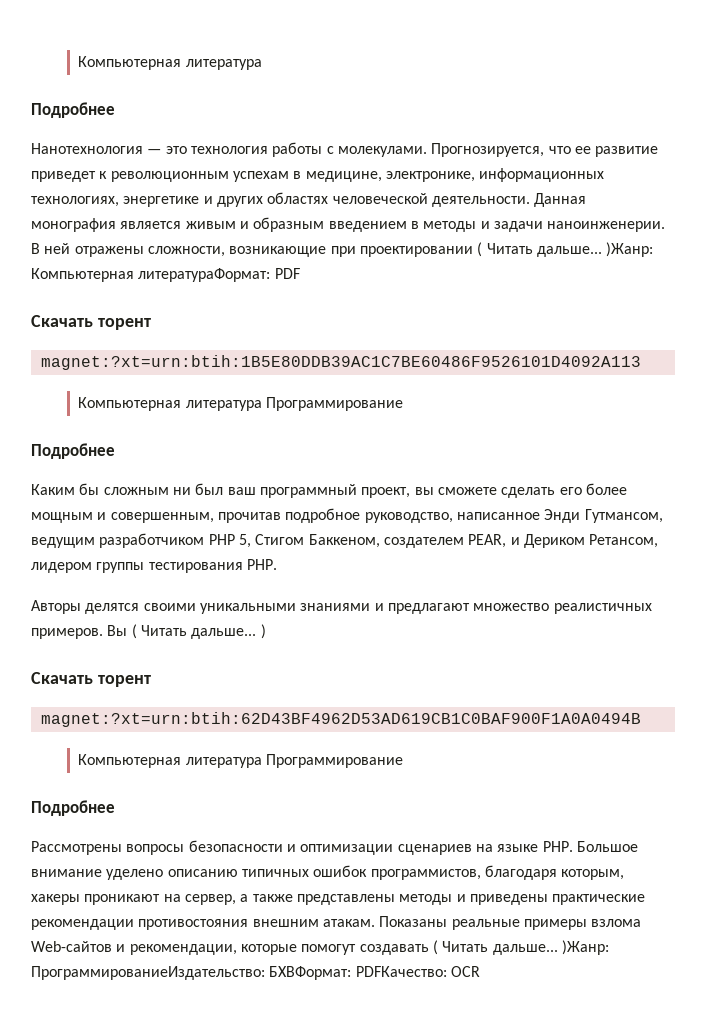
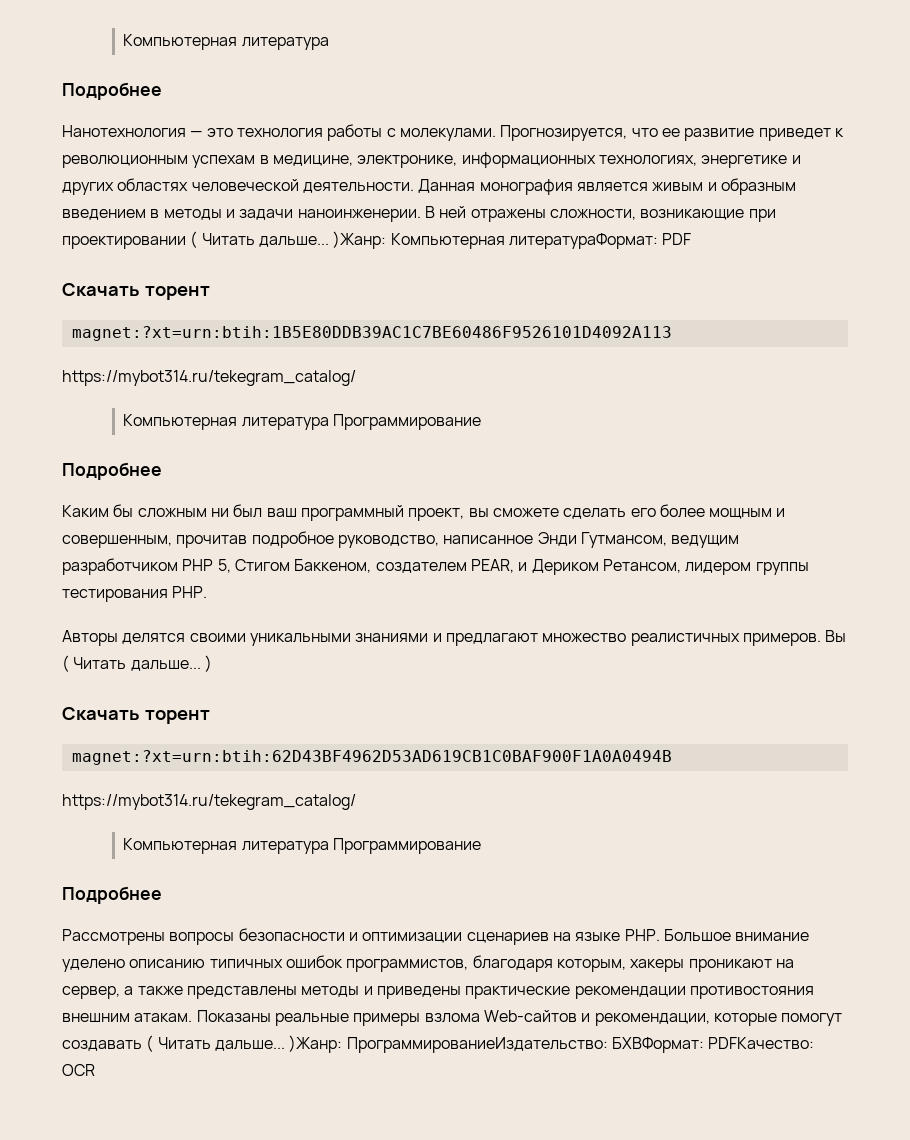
  magnet:?xt=urn:btih:1B5E80DDB39AC1C7BE60486F9526101D4092A113
+ https://mybot314.ru/tekegram_catalog/
  magnet:?xt=urn:btih:62D43BF4962D53AD619CB1C0BAF900F1A0A0494B
+ https://mybot314.ru/tekegram_catalog/

